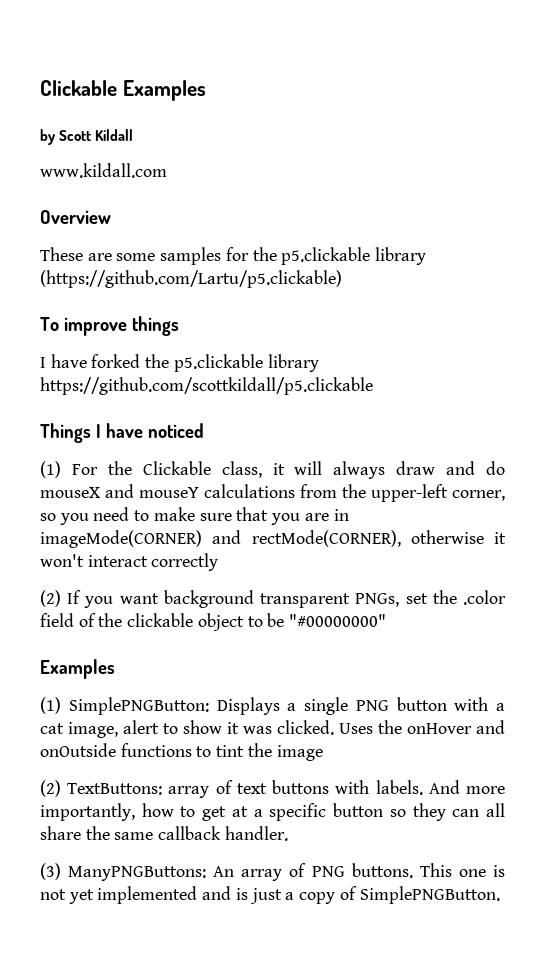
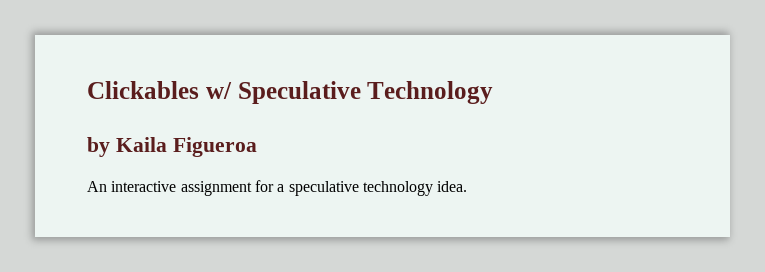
- Clickable Examples
- by Scott Kildall
- www.kildall.com
- Overview
- These are some samples for the p5.clickable library (https://github.com/Lartu/p5.clickable)
- To improve things
- I have forked the p5.clickable library https://github.com/scottkildall/p5.clickable
- Things I have noticed
- (1) For the Clickable class, it will always draw and do mouseX and mouseY calculations from the upper-left corner, so you need to make sure that you are in imageMode(CORNER) and rectMode(CORNER), otherwise it won't interact correctly
- (2) If you want background transparent PNGs, set the .color field of the clickable object to be "#00000000"
- Examples
- (1) SimplePNGButton: Displays a single PNG button with a cat image, alert to show it was clicked. Uses the onHover and onOutside functions to tint the image
- (2) TextButtons: array of text buttons with labels. And more importantly, how to get at a specific button so they can all share the same callback handler.
- (3) ManyPNGButtons: An array of PNG buttons. This one is not yet implemented and is just a copy of SimplePNGButton.
+ Clickables w/ Speculative Technology
+ by Kaila Figueroa
+ An interactive assignment for a speculative technology idea.

